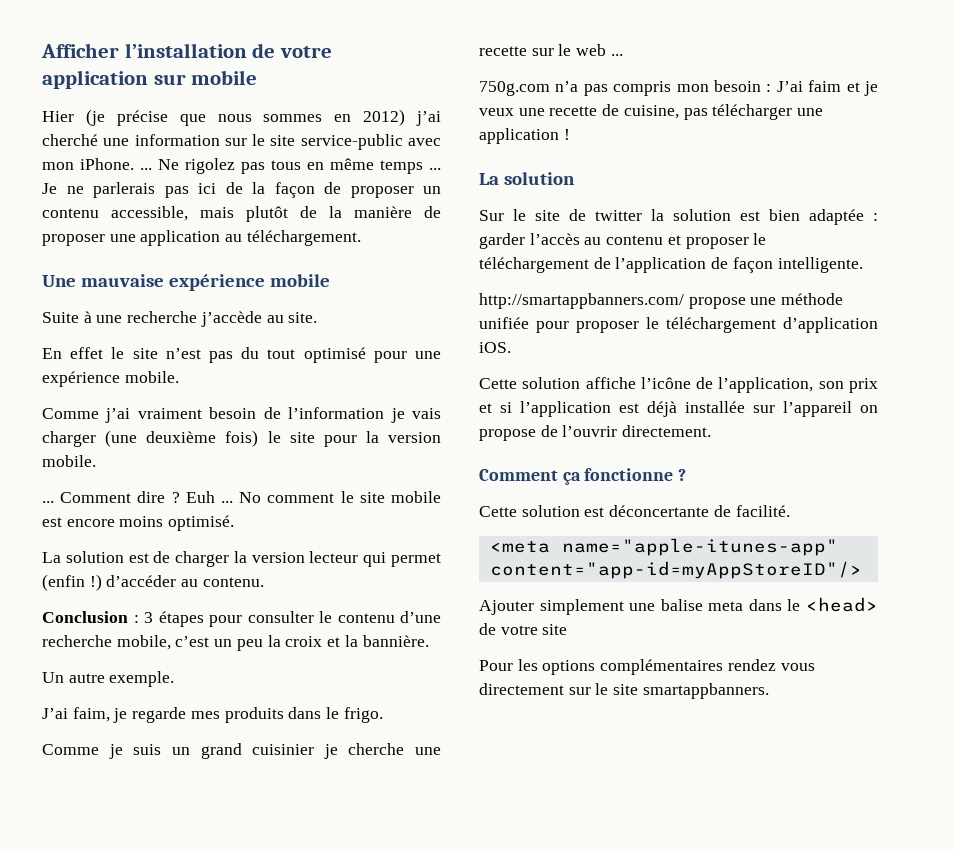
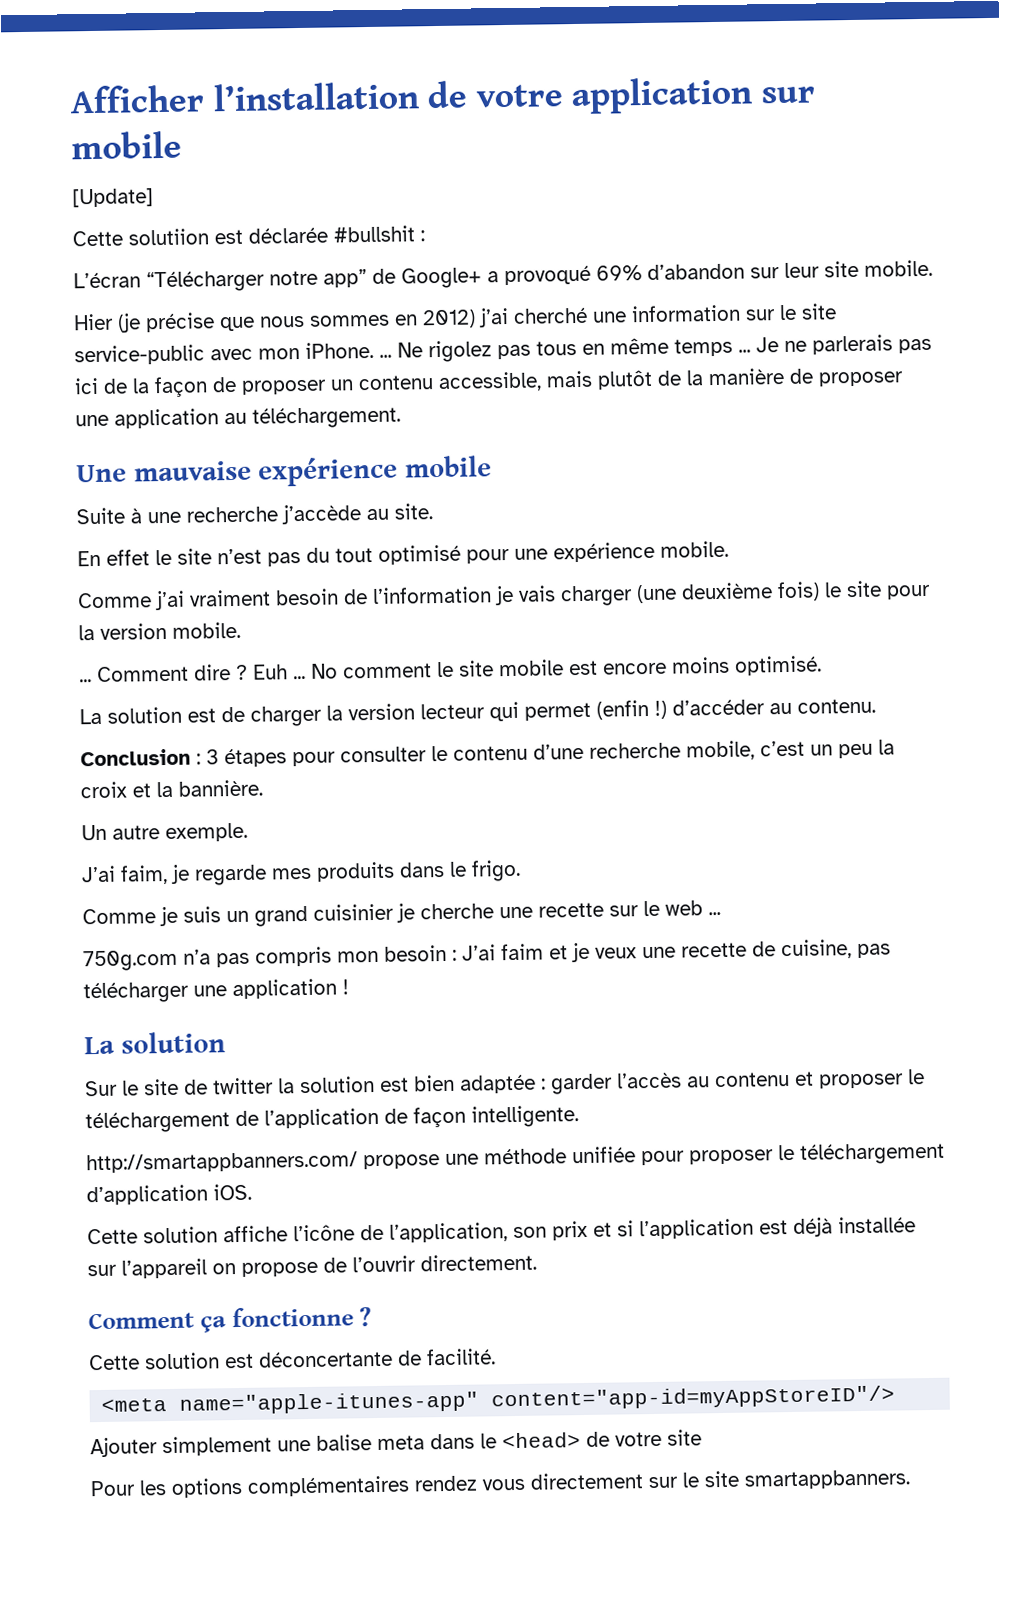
+ [Update]
+ Cette solutiion est déclarée #bullshit :
+ L’écran “Télécharger notre app” de Google+ a provoqué 69% d’abandon sur leur site mobile.

